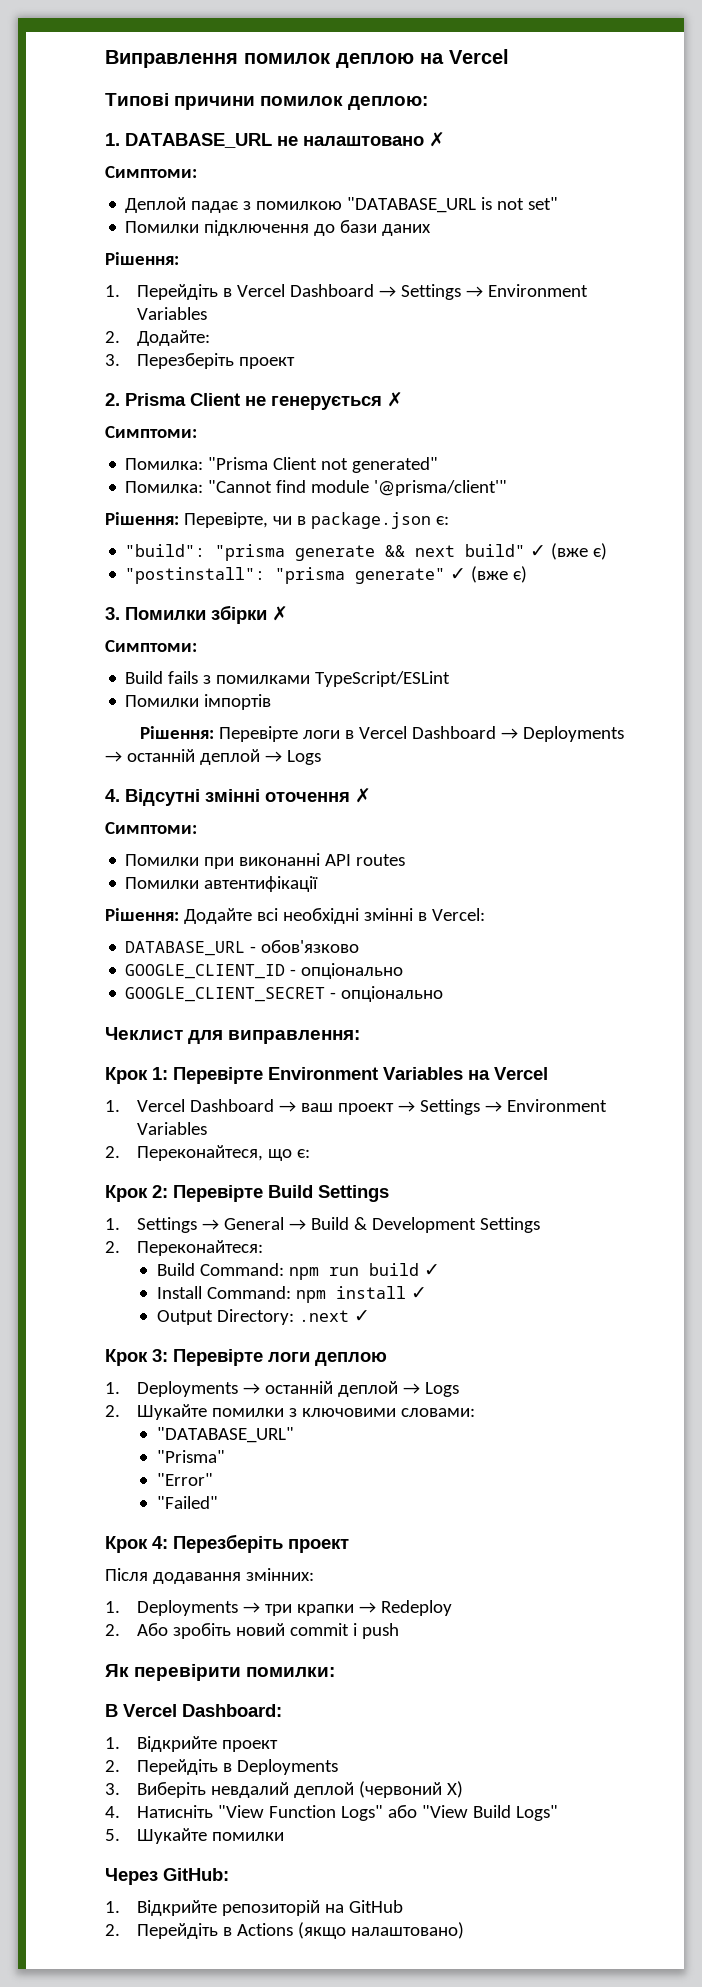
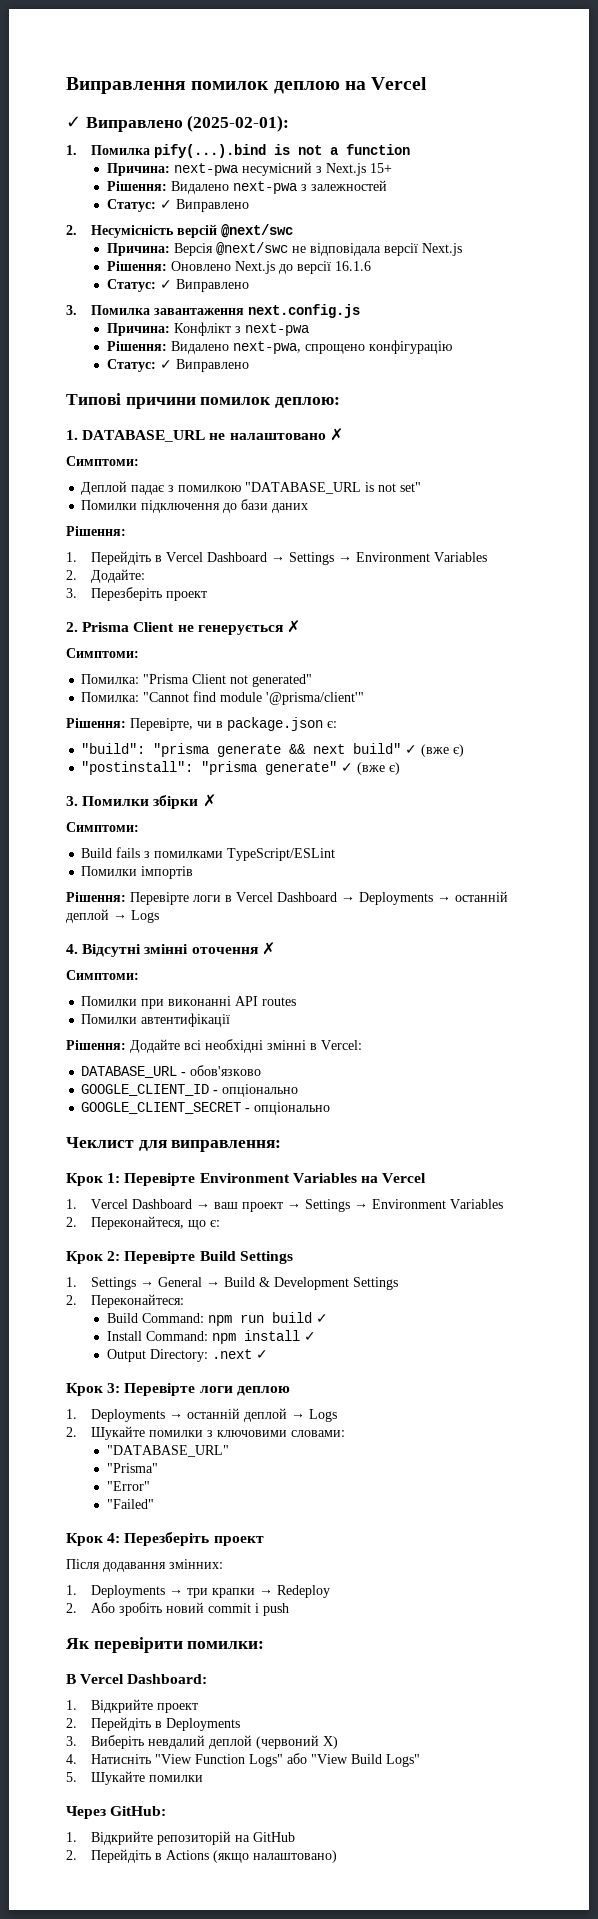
+ ✓ Виправлено (2025-02-01):
+ 1. Помилка pify(...).bind is not a function
+ Причина: next-pwa несумісний з Next.js 15+
+ Рішення: Видалено next-pwa з залежностей
+ Статус: ✓ Виправлено
+ 2. Несумісність версій @next/swc
+ Причина: Версія @next/swc не відповідала версії Next.js
+ Рішення: Оновлено Next.js до версії 16.1.6
+ Статус: ✓ Виправлено
+ 3. Помилка завантаження next.config.js
+ Причина: Конфлікт з next-pwa
+ Рішення: Видалено next-pwa, спрощено конфігурацію
+ Статус: ✓ Виправлено

